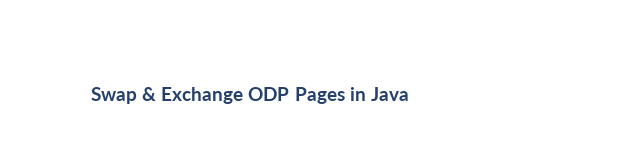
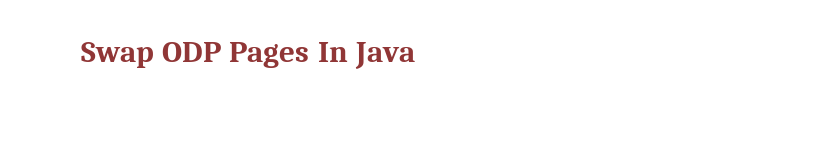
- Swap & Exchange ODP Pages in Java
+ Swap ODP Pages In Java

